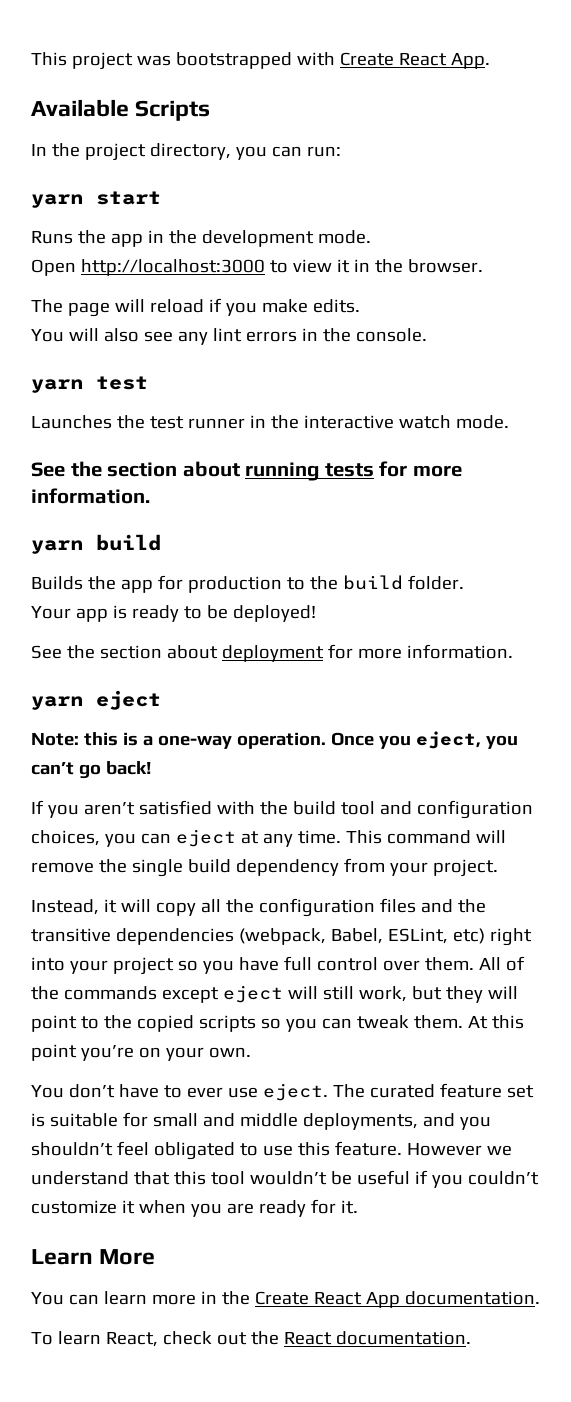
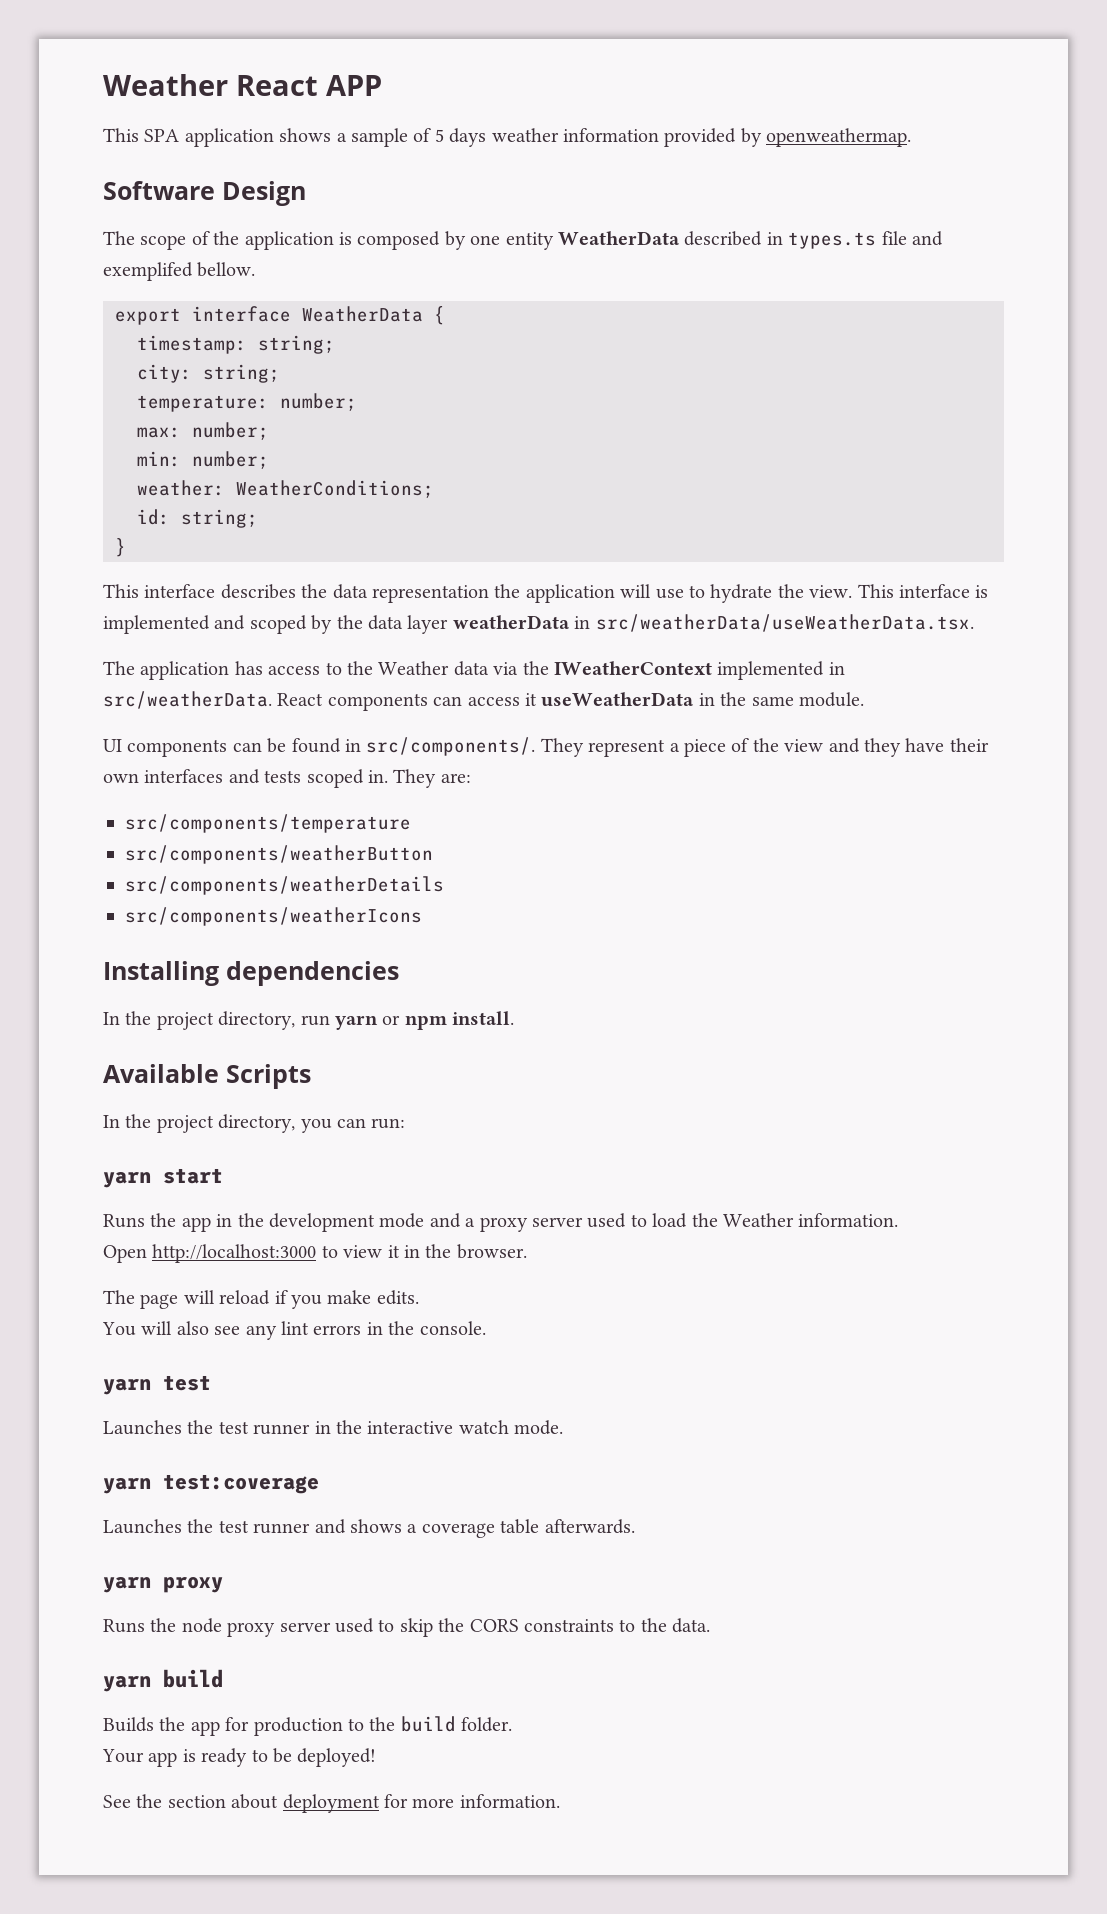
- This project was bootstrapped with Create React App.
+ Weather React APP
+ This SPA application shows a sample of 5 days weather information provided by openweathermap.
+ Software Design
+ The scope of the application is composed by one entity WeatherData described in types.ts file and exemplifed bellow.
+ export interface WeatherData {
+ timestamp: string;
+ city: string;
+ temperature: number;
+ max: number;
+ min: number;
+ weather: WeatherConditions;
+ id: string;
+ }
+ This interface describes the data representation the application will use to hydrate the view. This interface is implemented and scoped by the data layer weatherData in src/weatherData/useWeatherData.tsx.
+ The application has access to the Weather data via the IWeatherContext implemented in src/weatherData. React components can access it useWeatherData in the same module.
+ UI components can be found in src/components/. They represent a piece of the view and they have their own interfaces and tests scoped in. They are:
+ src/components/temperature
+ src/components/weatherButton
+ src/components/weatherDetails
+ src/components/weatherIcons
+ Installing dependencies
+ In the project directory, run yarn or npm install.
- Runs the app in the development mode.
+ Runs the app in the development mode and a proxy server used to load the Weather information.
- See the section about running tests for more information.
+ yarn test:coverage
+ Launches the test runner and shows a coverage table afterwards.
+ yarn proxy
+ Runs the node proxy server used to skip the CORS constraints to the data.
- yarn eject
- Note: this is a one-way operation. Once you eject, you can’t go back!
- If you aren’t satisfied with the build tool and configuration choices, you can eject at any time. This command will remove the single build dependency from your project.
- Instead, it will copy all the configuration files and the transitive dependencies (webpack, Babel, ESLint, etc) right into your project so you have full control over them. All of the commands except eject will still work, but they will point to the copied scripts so you can tweak them. At this point you’re on your own.
- You don’t have to ever use eject. The curated feature set is suitable for small and middle deployments, and you shouldn’t feel obligated to use this feature. However we understand that this tool wouldn’t be useful if you couldn’t customize it when you are ready for it.
- Learn More
- You can learn more in the Create React App documentation.
- To learn React, check out the React documentation.

